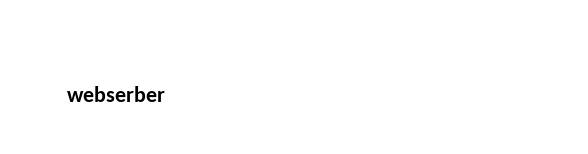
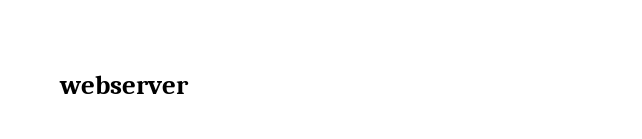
- webserber
+ webserver

